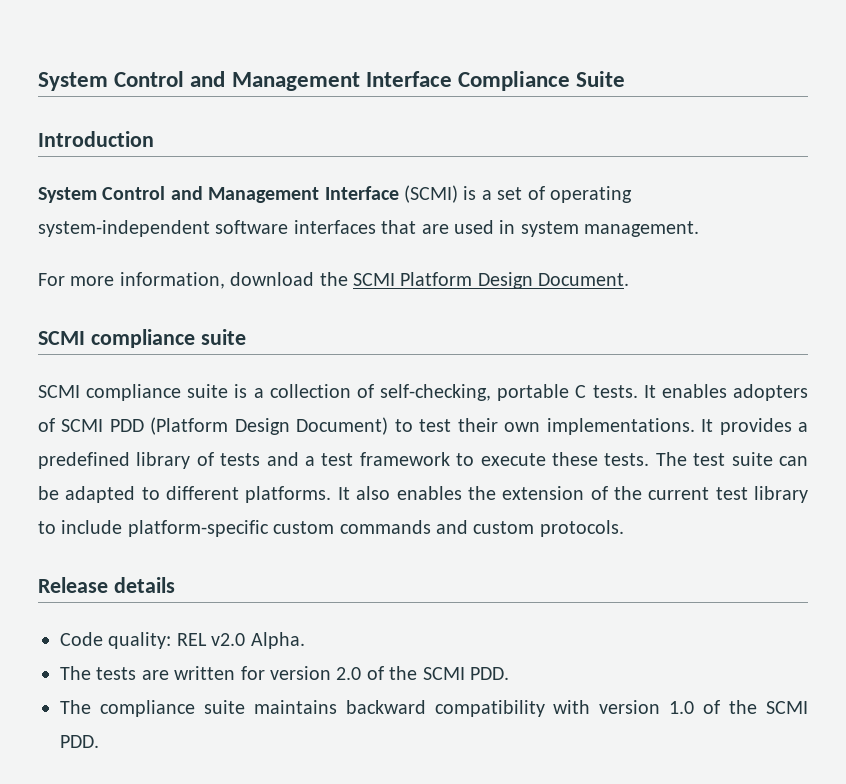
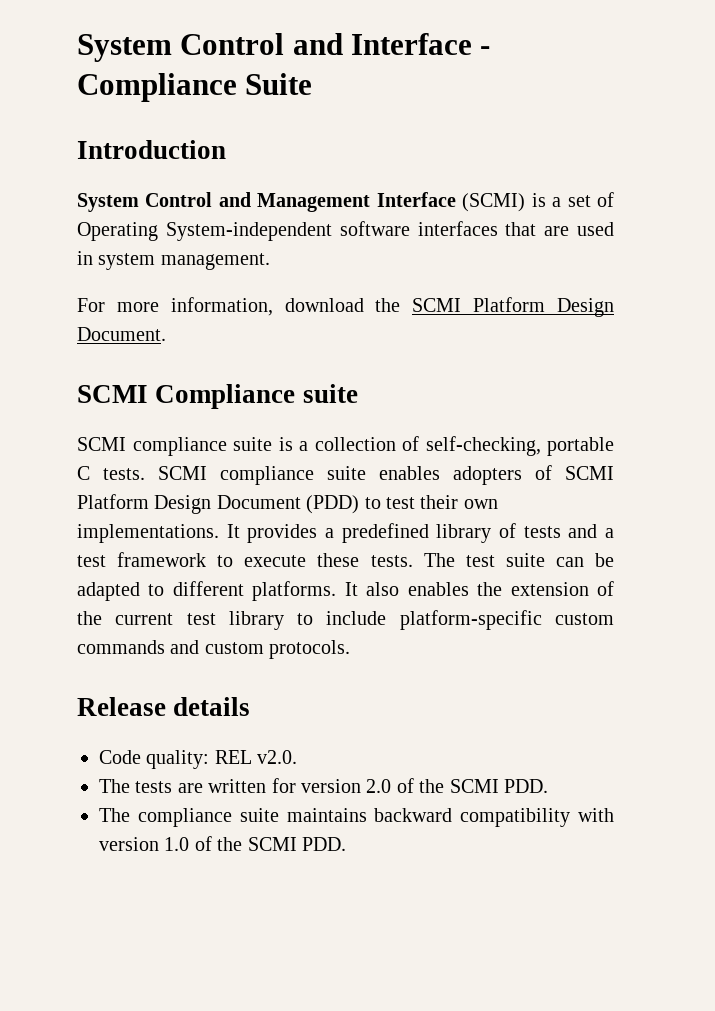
- System Control and Management Interface Compliance Suite
+ System Control and Interface - Compliance Suite
- System Control and Management Interface (SCMI) is a set of operating system-independent software interfaces that are used in system management.
+ System Control and Management Interface (SCMI) is a set of Operating System-independent software interfaces that are used in system management.
  For more information, download the SCMI Platform Design Document.
- SCMI compliance suite
+ SCMI Compliance suite
- It enables adopters of SCMI PDD (Platform Design Document) to test their own implementations.
+ SCMI compliance suite enables adopters of SCMI Platform Design Document (PDD) to test their own implementations.
- Code quality: REL v2.0 Alpha.
+ Code quality: REL v2.0.

